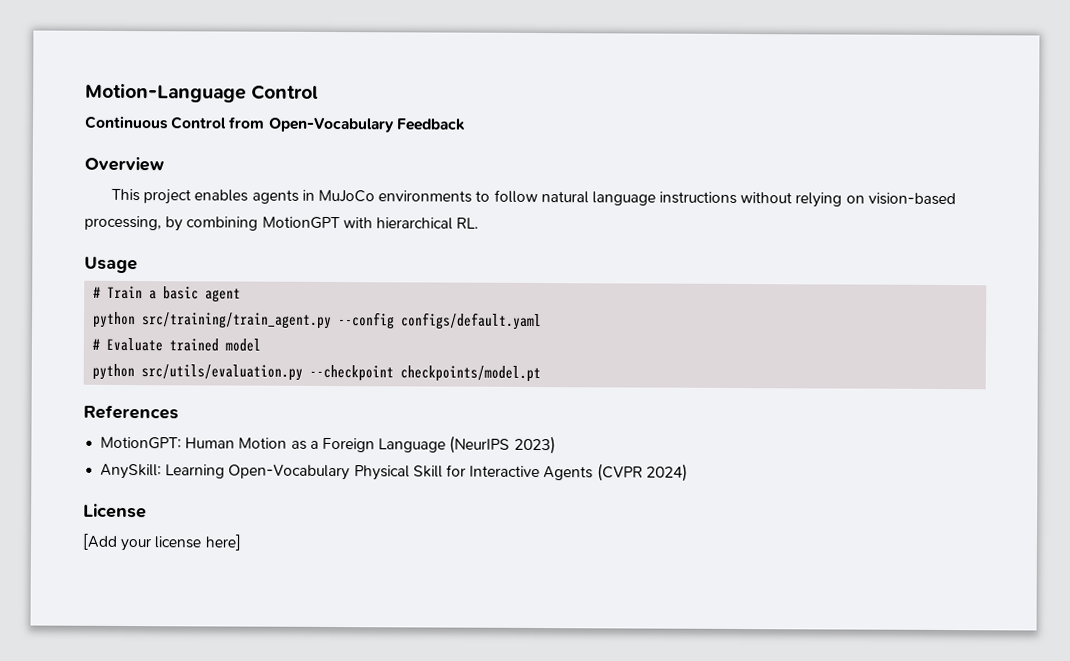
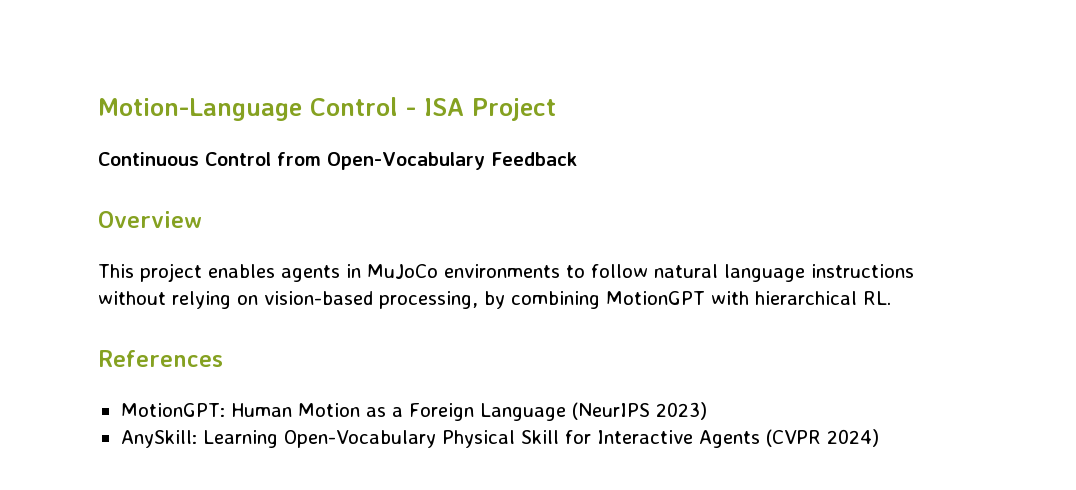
- Motion-Language Control
+ Motion-Language Control - ISA Project
- Usage
- # Train a basic agent
- python src/training/train_agent.py --config configs/default.yaml
- # Evaluate trained model
- python src/utils/evaluation.py --checkpoint checkpoints/model.pt
- License
- [Add your license here]

